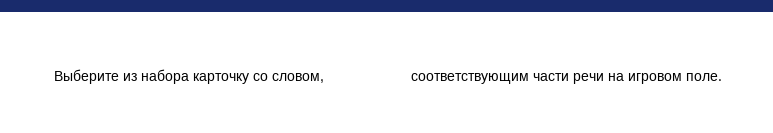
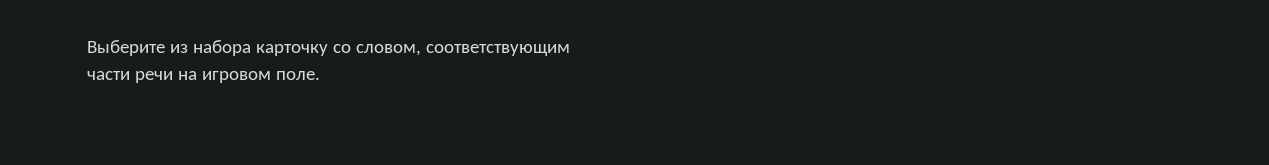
- Выберите из набора карточку со словом, соответствующим части речи на игровом поле.
+ Выберите из набора карточку со словом, соответствующим
+ части речи на игровом поле.

